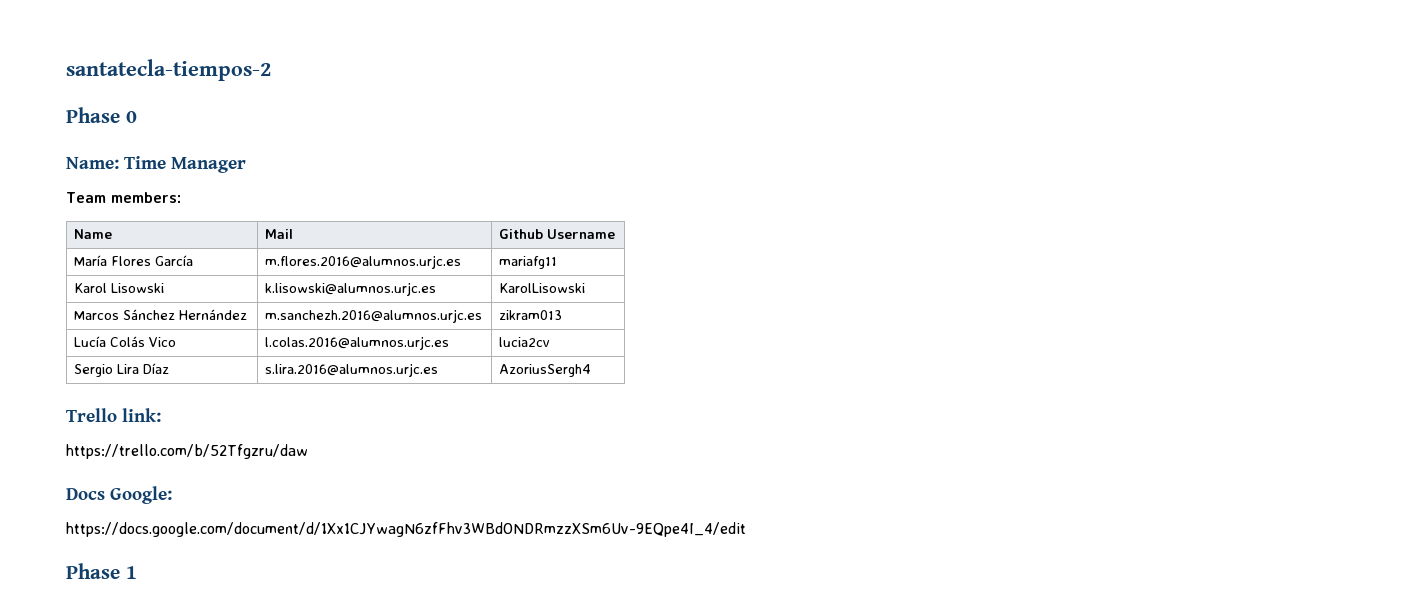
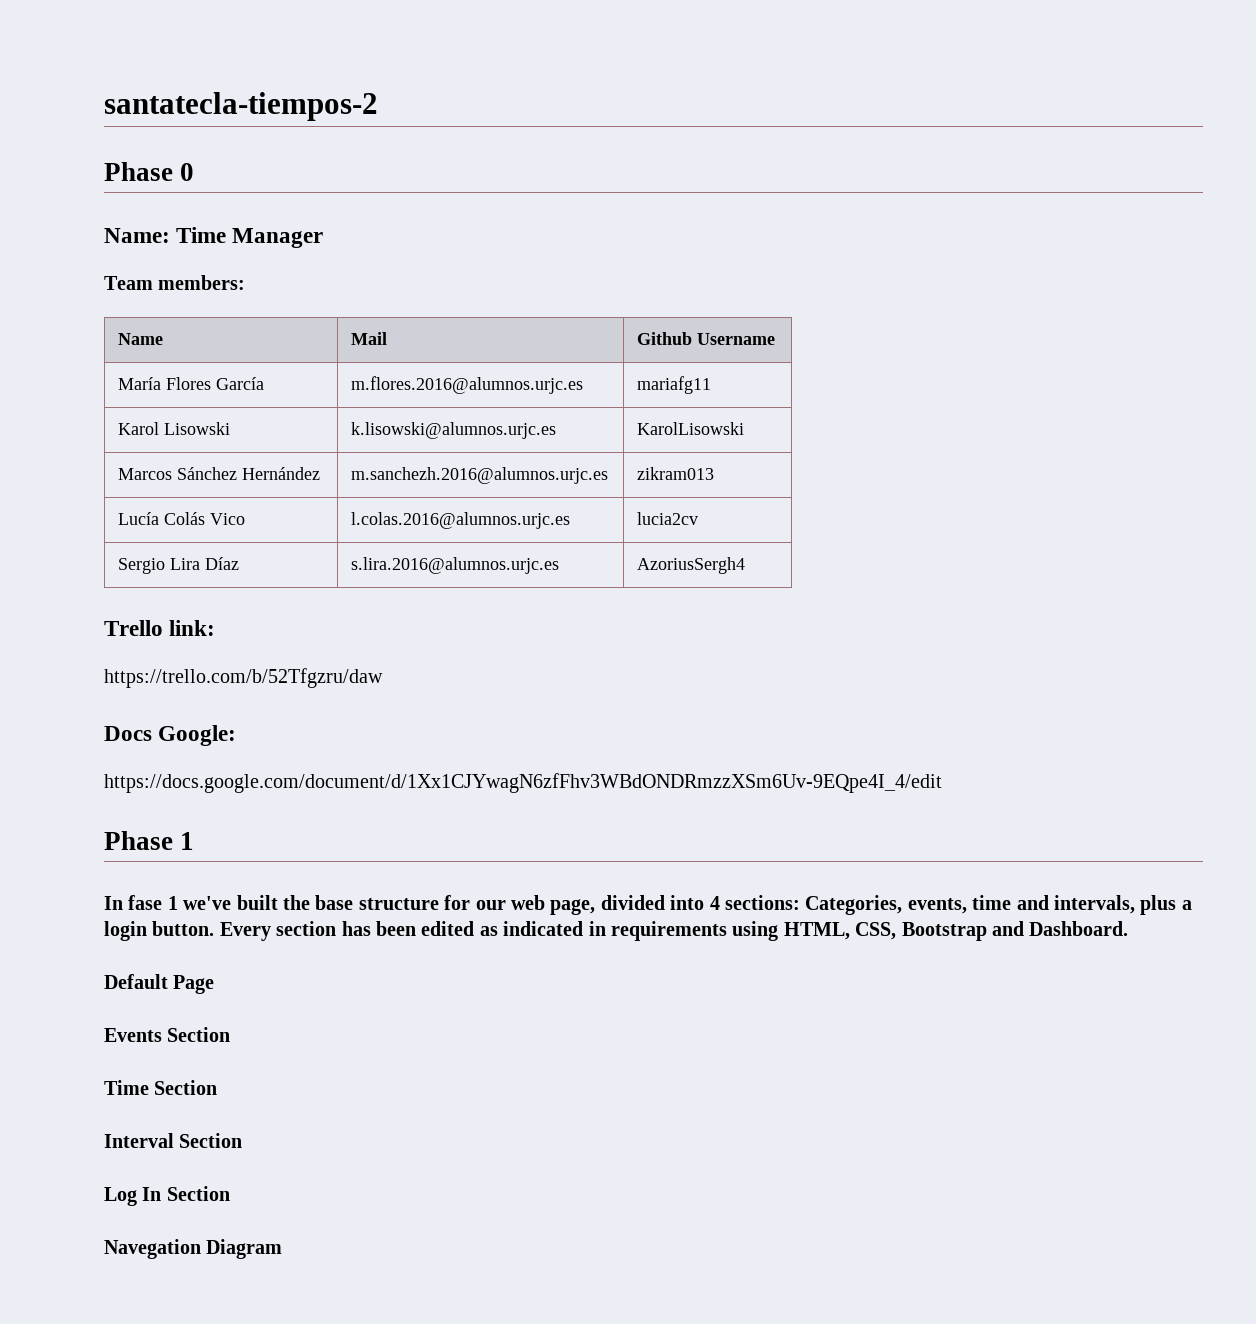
+ In fase 1 we've built the base structure for our web page, divided into 4 sections: Categories, events, time and intervals, plus a login button. Every section has been edited as indicated in requirements using HTML, CSS, Bootstrap and Dashboard.
+ Default Page
+ Events Section
+ Time Section
+ Interval Section
+ Log In Section
+ Navegation Diagram

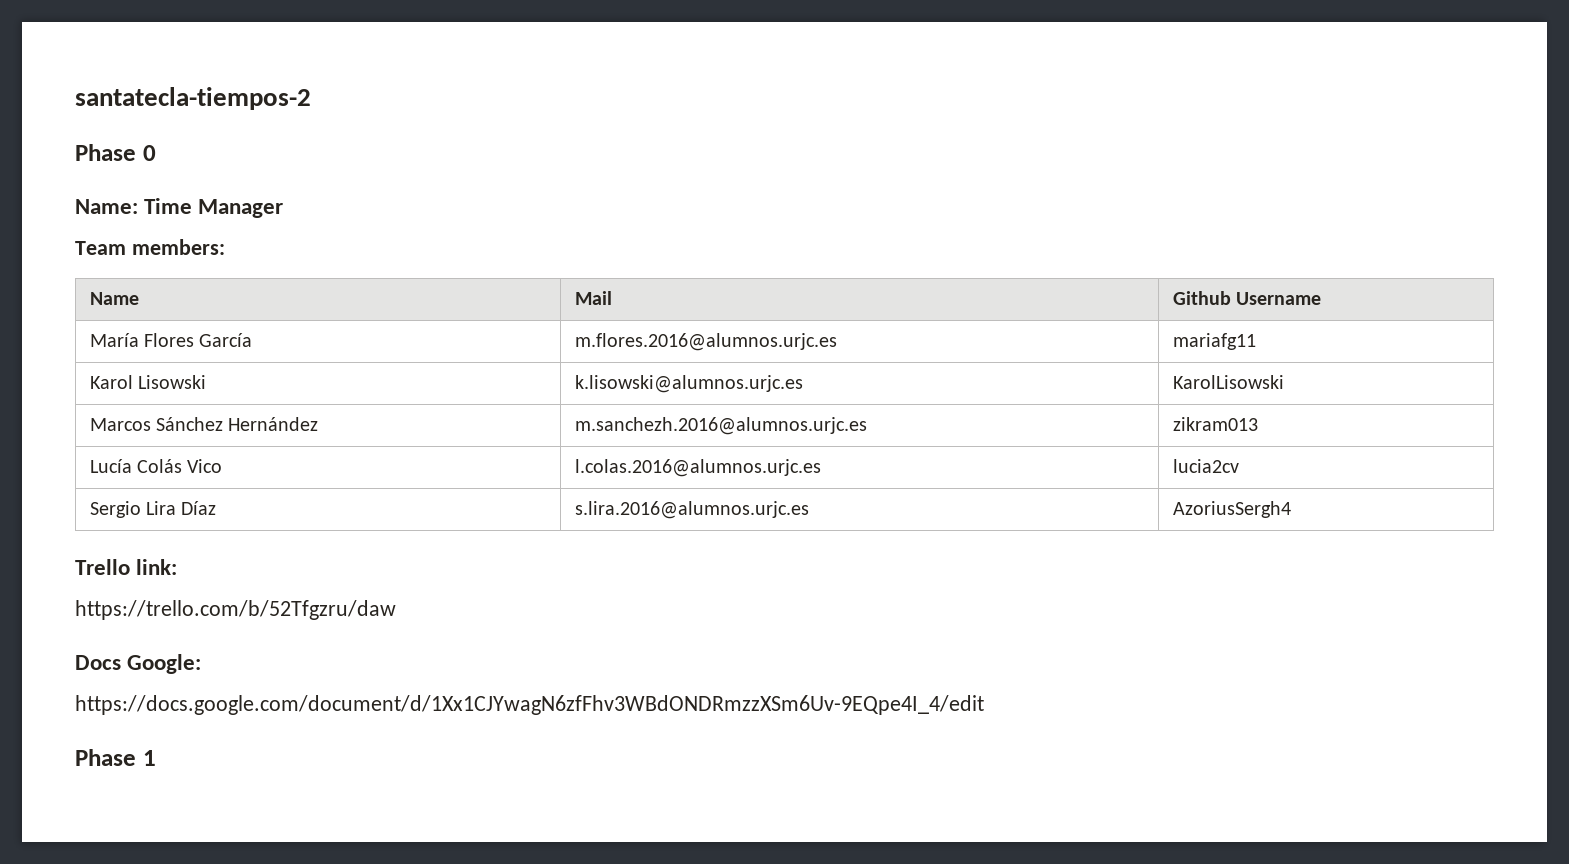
- In fase 1 we've built the base structure for our web page, divided into 4 sections: Categories, events, time and intervals, plus a login button. Every section has been edited as indicated in requirements using HTML, CSS, Bootstrap and Dashboard.
- Default Page
- Events Section
- Time Section
- Interval Section
- Log In Section
- Navegation Diagram

